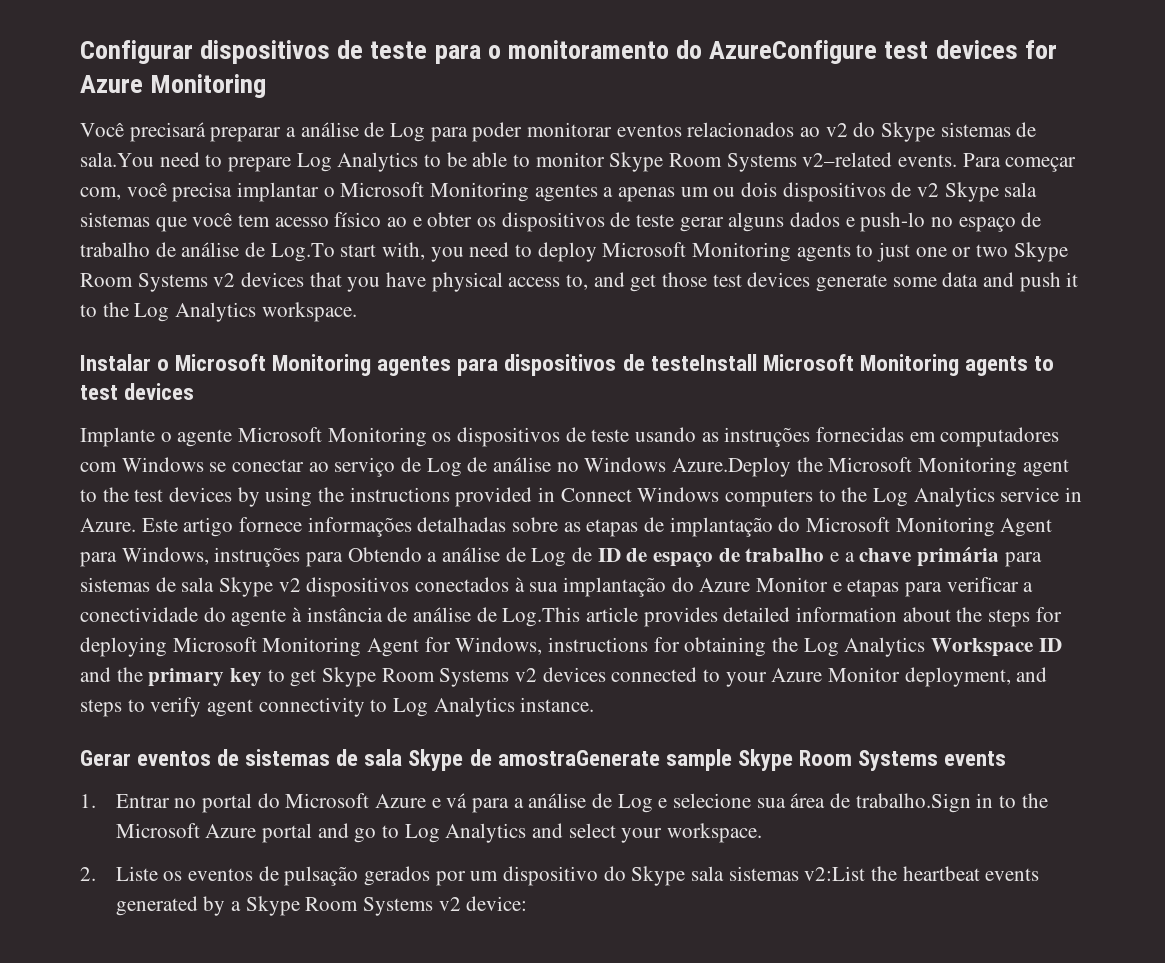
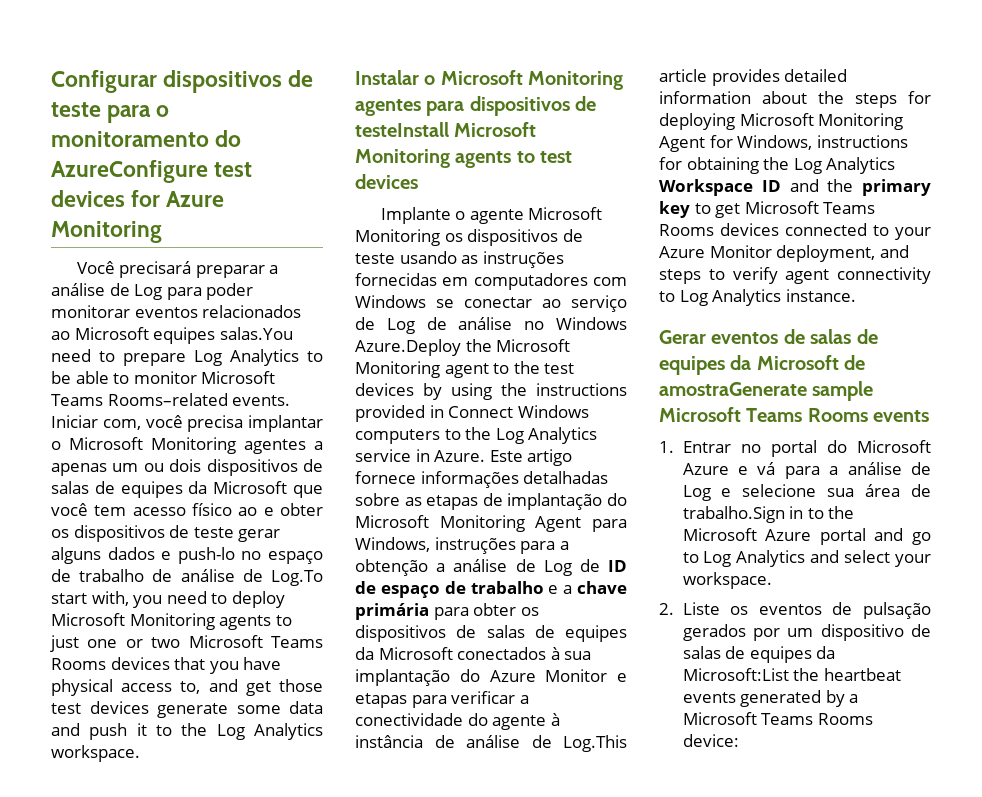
- Você precisará preparar a análise de Log para poder monitorar eventos relacionados ao v2 do Skype sistemas de sala.You need to prepare Log Analytics to be able to monitor Skype Room Systems v2–related events. Para começar com, você precisa implantar o Microsoft Monitoring agentes a apenas um ou dois dispositivos de v2 Skype sala sistemas que você tem acesso físico ao e obter os dispositivos de teste gerar alguns dados e push-lo no espaço de trabalho de análise de Log.To start with, you need to deploy Microsoft Monitoring agents to just one or two Skype Room Systems v2 devices that you have physical access to, and get those test devices generate some data and push it to the Log Analytics workspace.
+ Você precisará preparar a análise de Log para poder monitorar eventos relacionados ao Microsoft equipes salas.You need to prepare Log Analytics to be able to monitor Microsoft Teams Rooms–related events. Iniciar com, você precisa implantar o Microsoft Monitoring agentes a apenas um ou dois dispositivos de salas de equipes da Microsoft que você tem acesso físico ao e obter os dispositivos de teste gerar alguns dados e push-lo no espaço de trabalho de análise de Log.To start with, you need to deploy Microsoft Monitoring agents to just one or two Microsoft Teams Rooms devices that you have physical access to, and get those test devices generate some data and push it to the Log Analytics workspace.
- Este artigo fornece informações detalhadas sobre as etapas de implantação do Microsoft Monitoring Agent para Windows, instruções para Obtendo a análise de Log de ID de espaço de trabalho e a chave primária para sistemas de sala Skype v2 dispositivos conectados à sua implantação do Azure Monitor e etapas para verificar a conectividade do agente à instância de análise de Log.This article provides detailed information about the steps for deploying Microsoft Monitoring Agent for Windows, instructions for obtaining the Log Analytics Workspace ID and the primary key to get Skype Room Systems v2 devices connected to your Azure Monitor deployment, and steps to verify agent connectivity to Log Analytics instance.
+ Este artigo fornece informações detalhadas sobre as etapas de implantação do Microsoft Monitoring Agent para Windows, instruções para a obtenção a análise de Log de ID de espaço de trabalho e a chave primária para obter os dispositivos de salas de equipes da Microsoft conectados à sua implantação do Azure Monitor e etapas para verificar a conectividade do agente à instância de análise de Log.This article provides detailed information about the steps for deploying Microsoft Monitoring Agent for Windows, instructions for obtaining the Log Analytics Workspace ID and the primary key to get Microsoft Teams Rooms devices connected to your Azure Monitor deployment, and steps to verify agent connectivity to Log Analytics instance.
- Gerar eventos de sistemas de sala Skype de amostraGenerate sample Skype Room Systems events
+ Gerar eventos de salas de equipes da Microsoft de amostraGenerate sample Microsoft Teams Rooms events
- 2. Liste os eventos de pulsação gerados por um dispositivo do Skype sala sistemas v2:List the heartbeat events generated by a Skype Room Systems v2 device:
+ 2. Liste os eventos de pulsação gerados por um dispositivo de salas de equipes da Microsoft:List the heartbeat events generated by a Microsoft Teams Rooms device:

